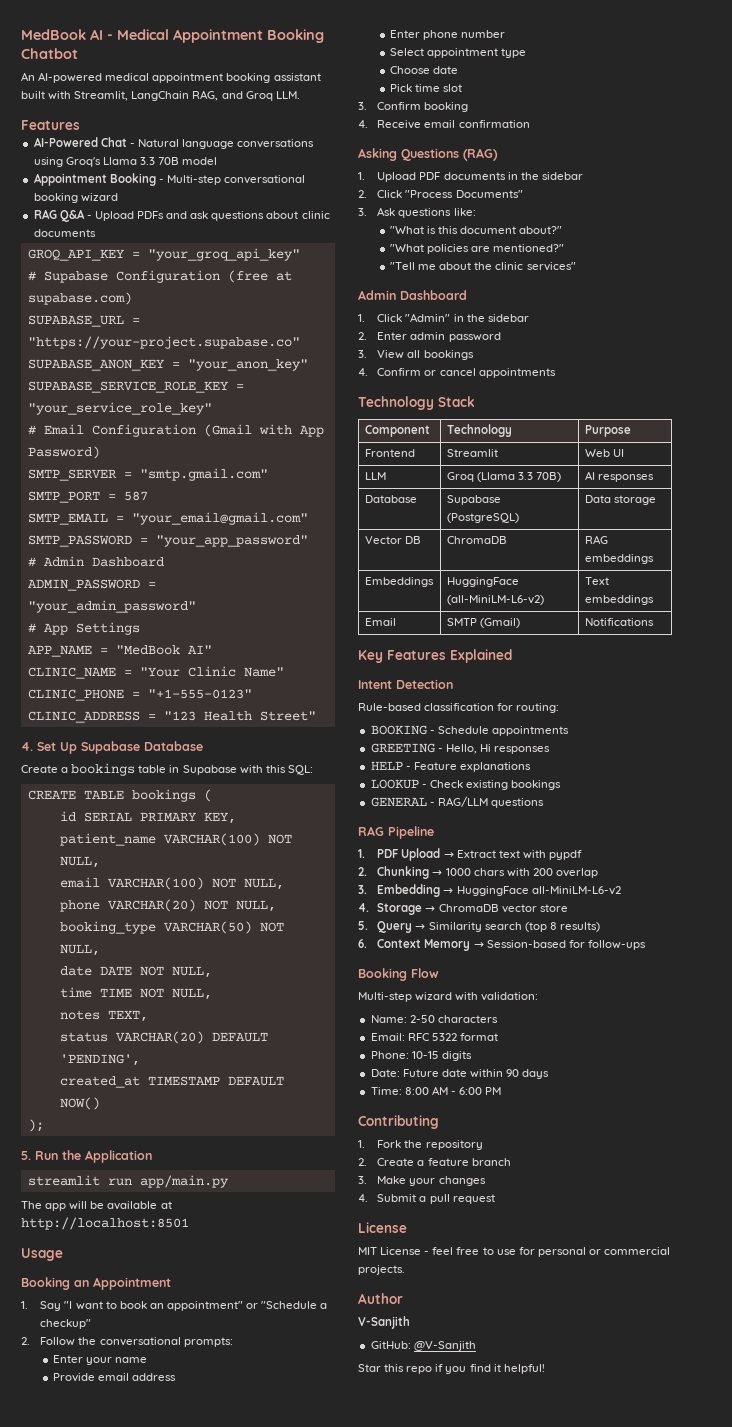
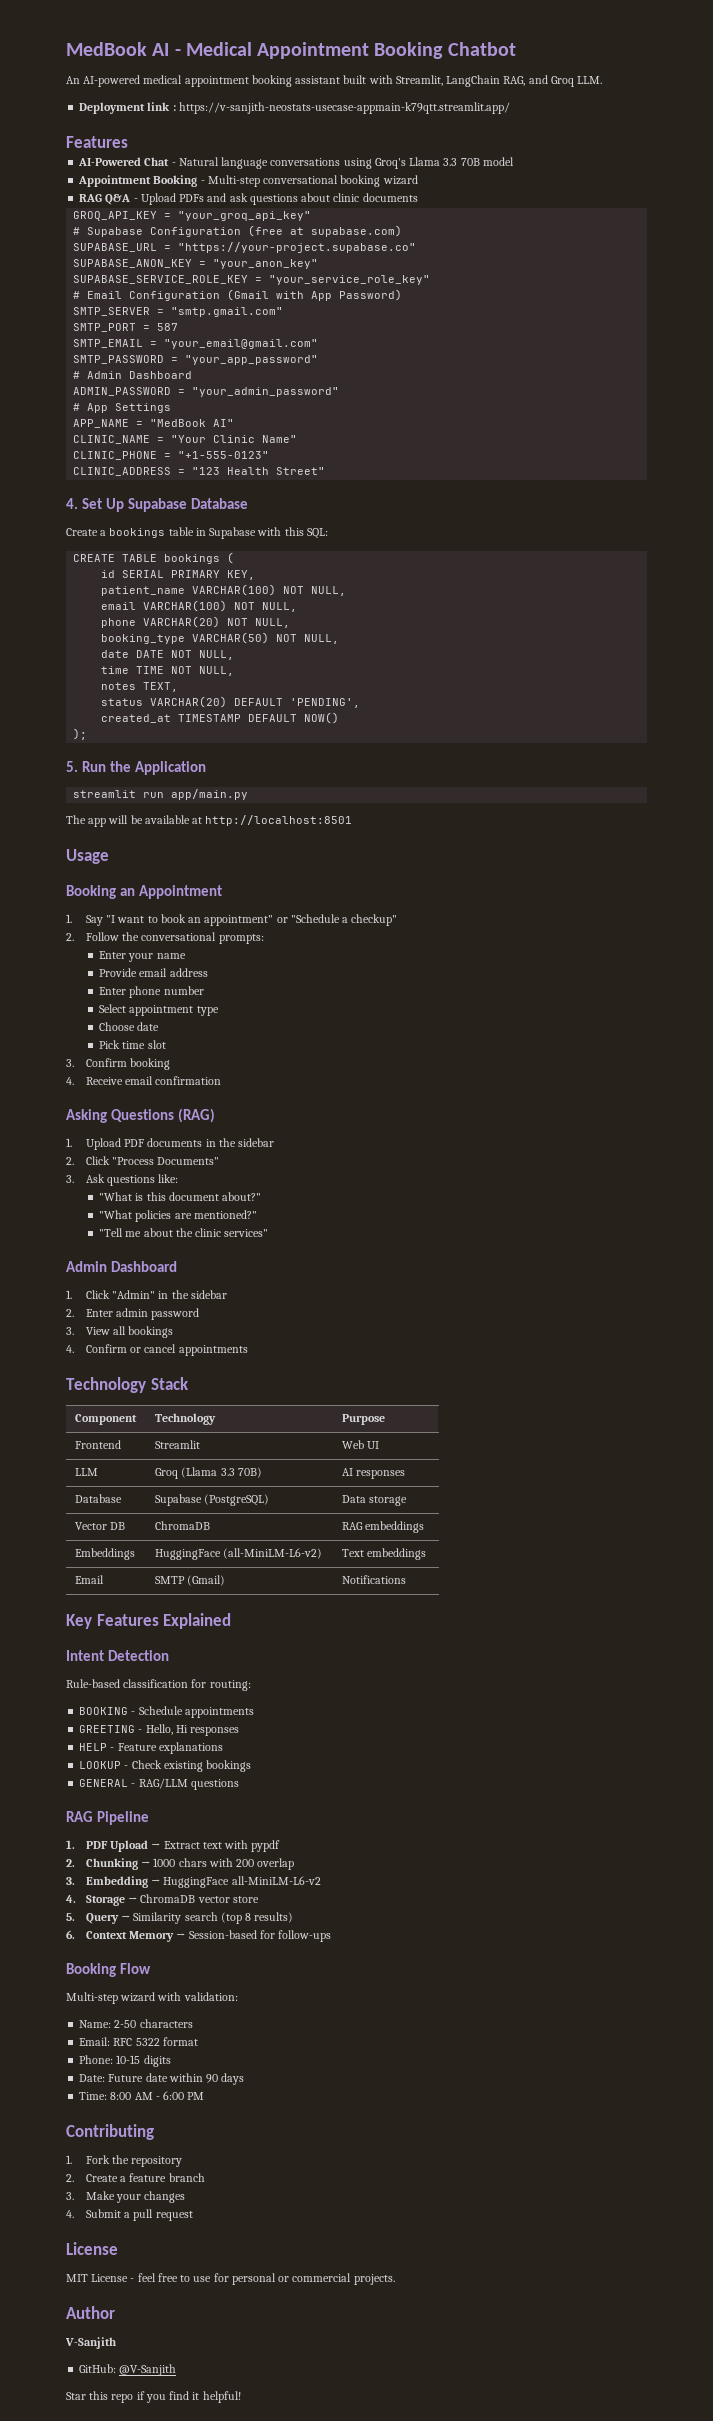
+ Deployment link : https://v-sanjith-neostats-usecase-appmain-k79qtt.streamlit.app/

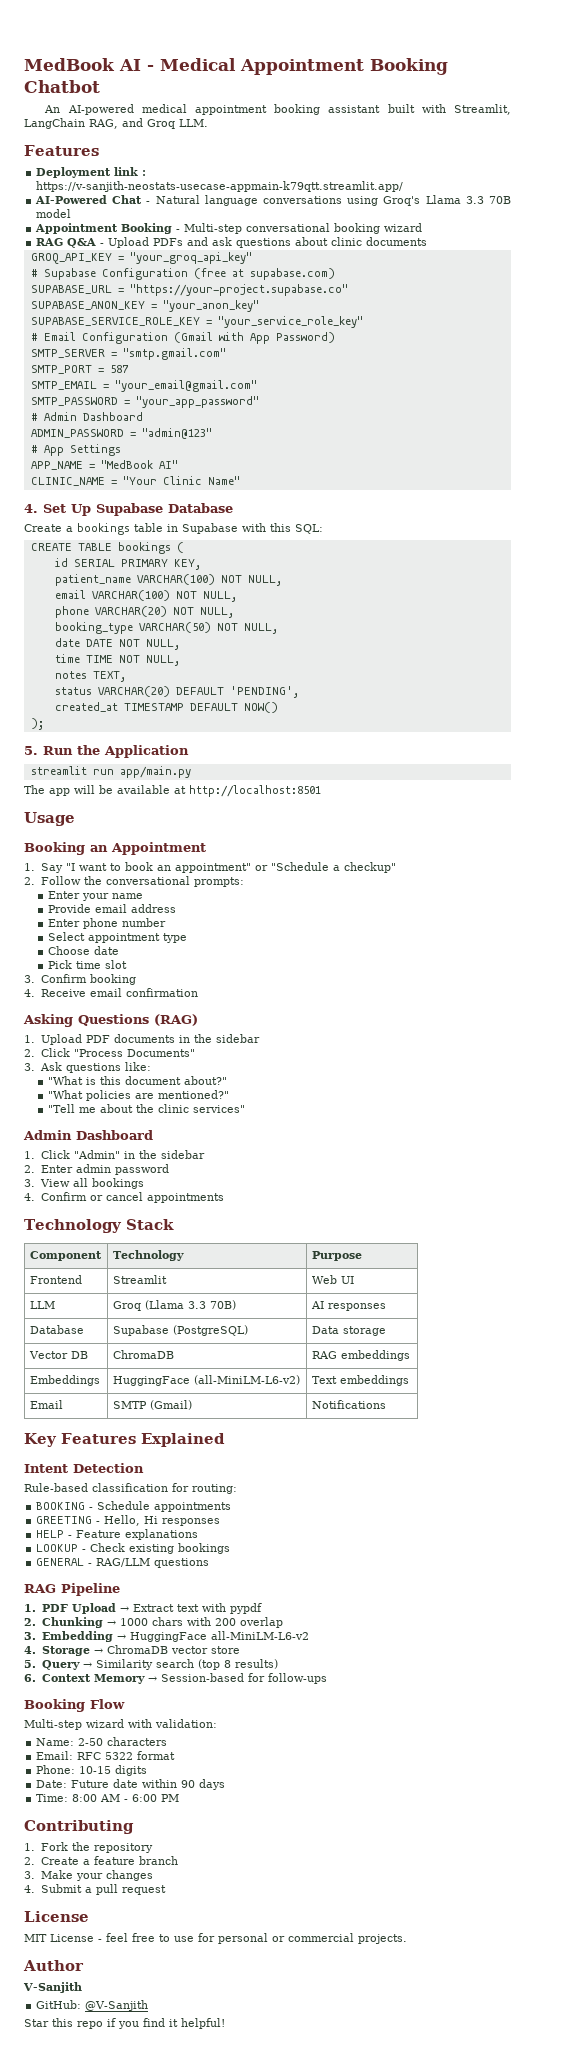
  An AI-powered medical appointment booking assistant built with Streamlit, LangChain RAG, and Groq LLM.
+ Features
  Deployment link : https://v-sanjith-neostats-usecase-appmain-k79qtt.streamlit.app/
- Features
- ADMIN_PASSWORD = "your_admin_password"
+ ADMIN_PASSWORD = "admin@123"
- CLINIC_PHONE = "+1-555-0123"
- CLINIC_ADDRESS = "123 Health Street"

